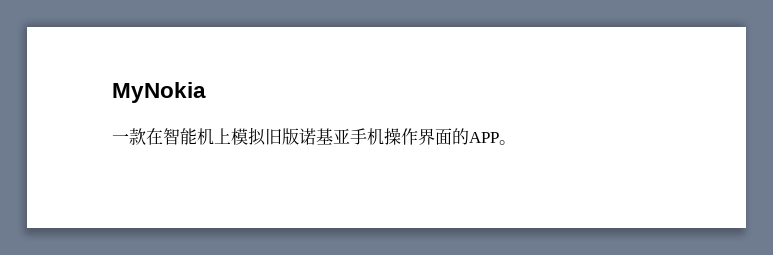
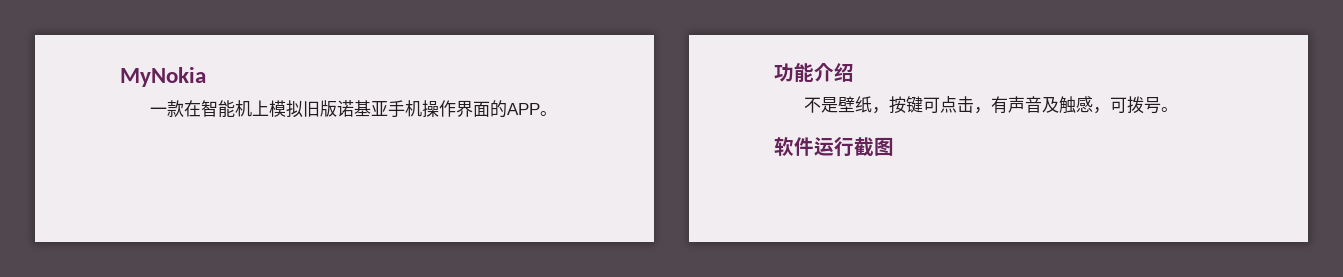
+ 功能介绍
+ 不是壁纸，按键可点击，有声音及触感，可拨号。
+ 软件运行截图

